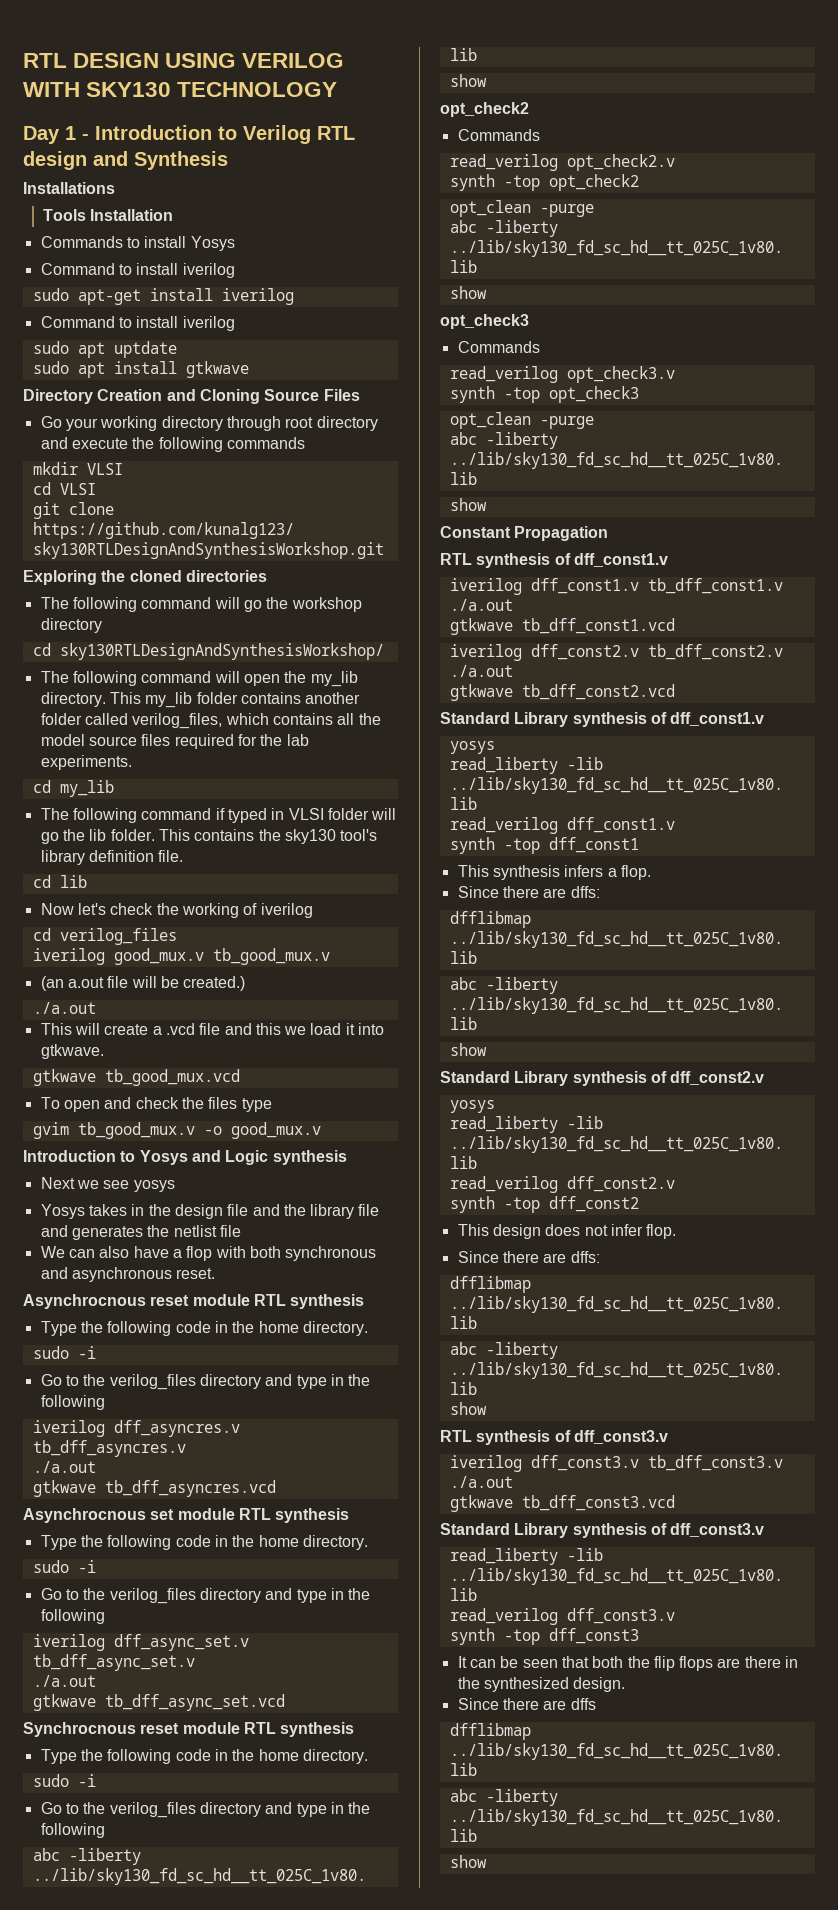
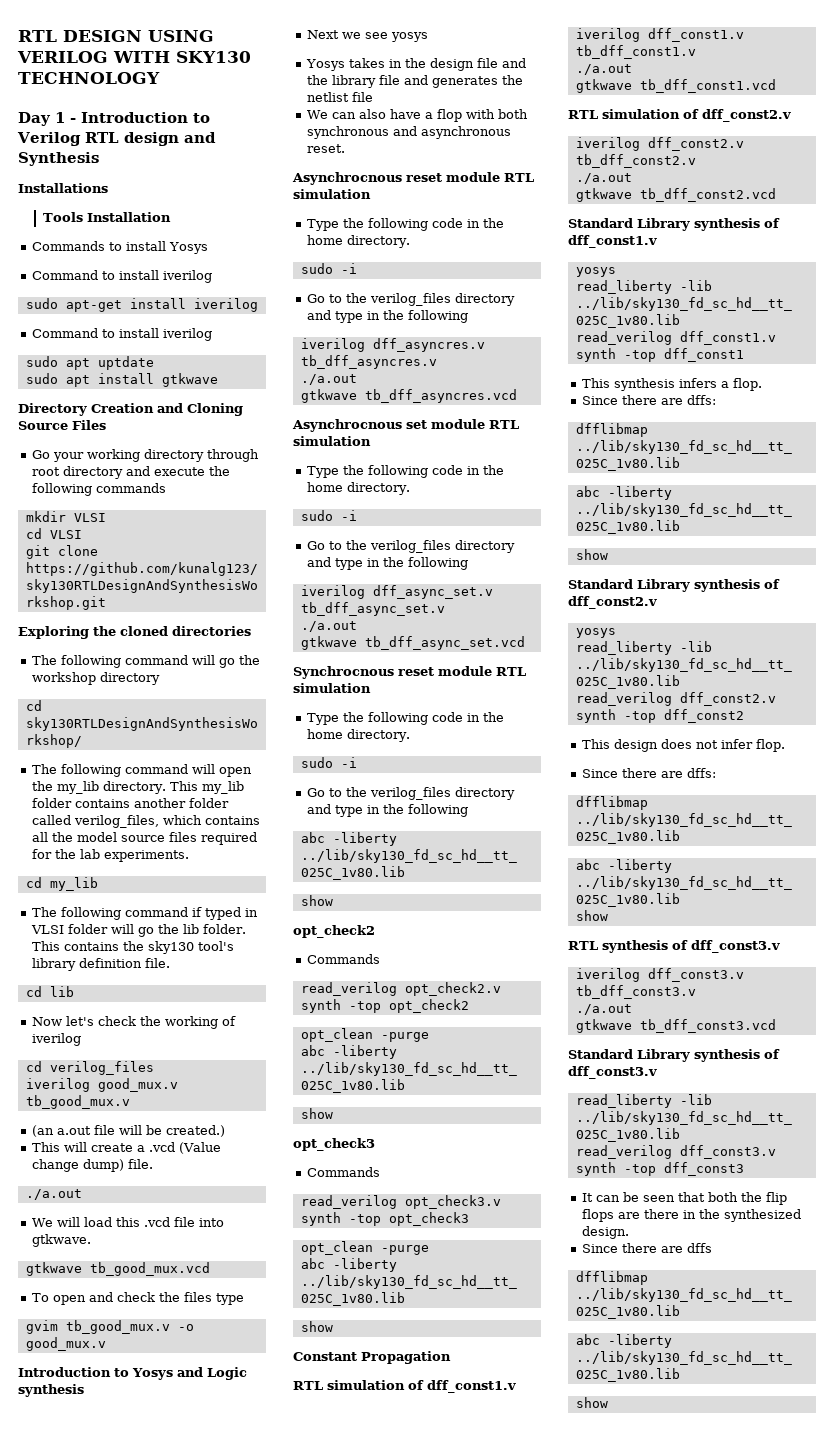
  (an a.out file will be created.)
- ./a.out
- This will create a .vcd file and this we load it into gtkwave.
+ This will create a .vcd (Value change dump) file.
+ ./a.out
+ We will load this .vcd file into gtkwave.
- Asynchrocnous reset module RTL synthesis
+ Asynchrocnous reset module RTL simulation
- Asynchrocnous set module RTL synthesis
+ Asynchrocnous set module RTL simulation
- Synchrocnous reset module RTL synthesis
+ Synchrocnous reset module RTL simulation
- RTL synthesis of dff_const1.v
+ RTL simulation of dff_const1.v
+ RTL simulation of dff_const2.v

